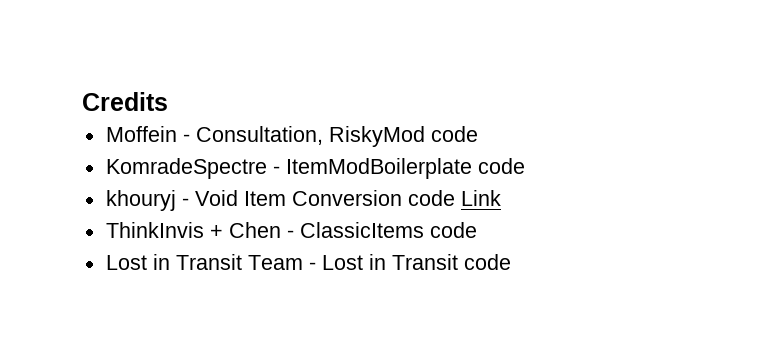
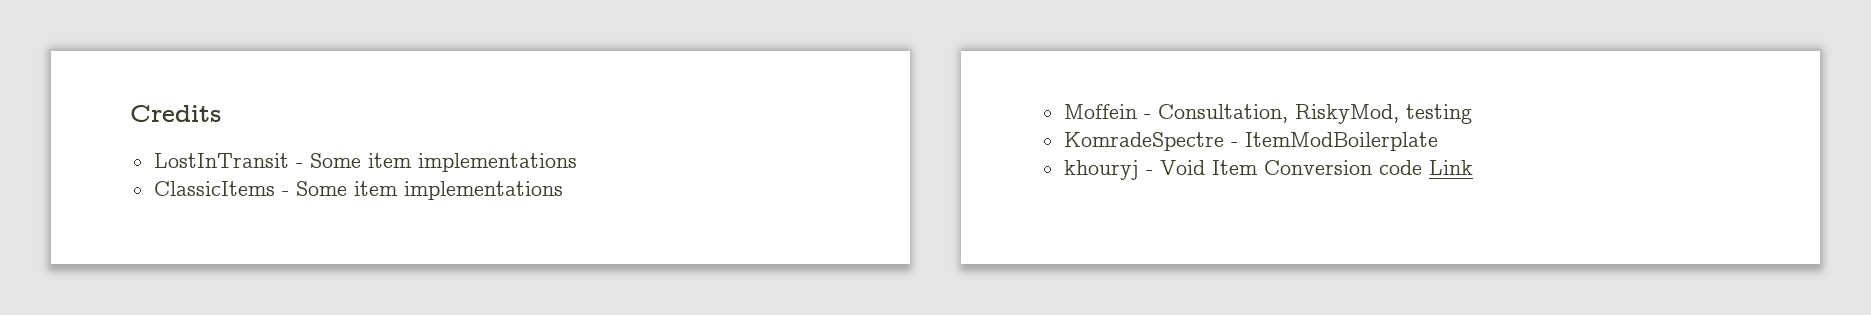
+ LostInTransit - Some item implementations
+ ClassicItems - Some item implementations
- Moffein - Consultation, RiskyMod code
+ Moffein - Consultation, RiskyMod, testing
- KomradeSpectre - ItemModBoilerplate code
+ KomradeSpectre - ItemModBoilerplate
- ThinkInvis + Chen - ClassicItems code
- Lost in Transit Team - Lost in Transit code

